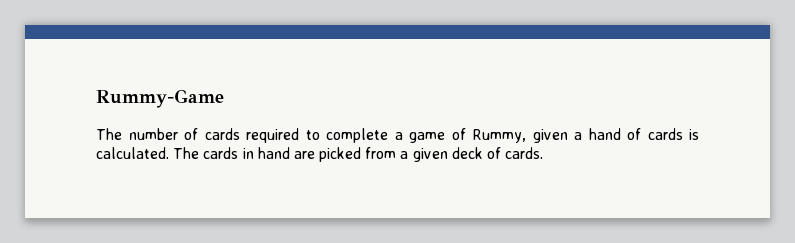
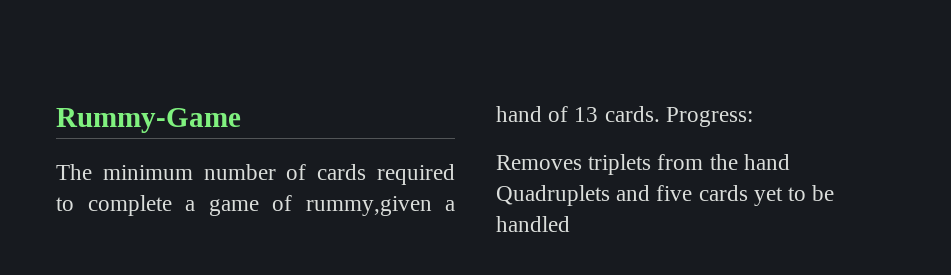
- The number of cards required to complete a game of Rummy, given a hand of cards is calculated. The cards in hand are picked from a given deck of cards.
+ The minimum number of cards required to complete a game of rummy,given a hand of 13 cards. Progress:
+ Removes triplets from the hand Quadruplets and five cards yet to be handled

